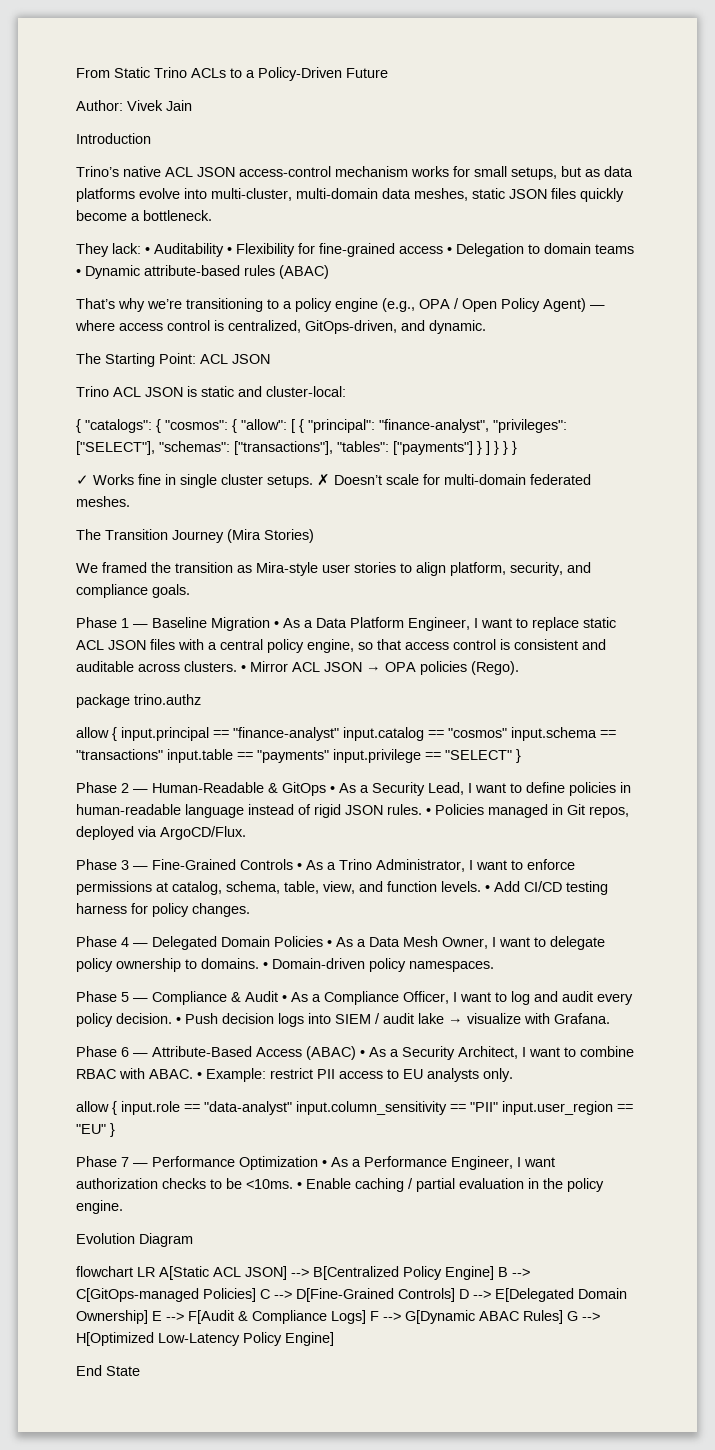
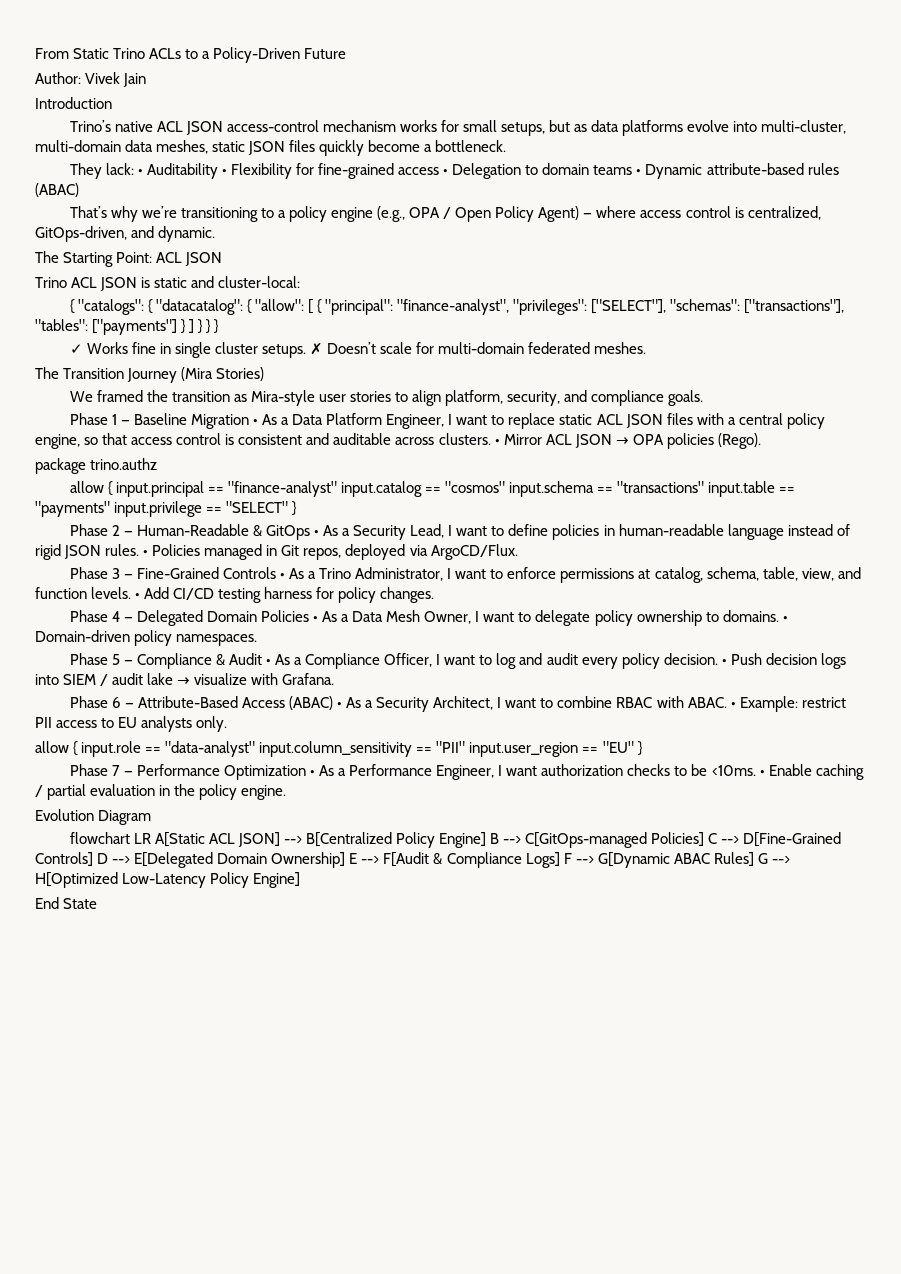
- { "catalogs": { "cosmos": { "allow": [ { "principal": "finance-analyst", "privileges": ["SELECT"], "schemas": ["transactions"], "tables": ["payments"] } ] } } }
+ { "catalogs": { "datacatalog": { "allow": [ { "principal": "finance-analyst", "privileges": ["SELECT"], "schemas": ["transactions"], "tables": ["payments"] } ] } } }

